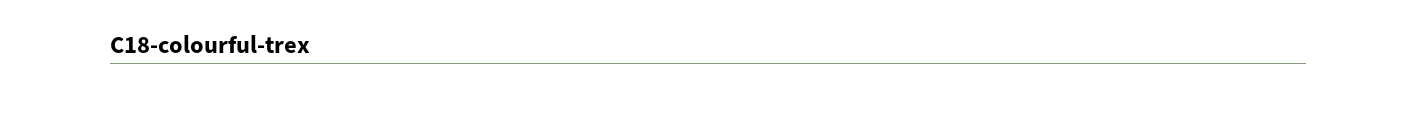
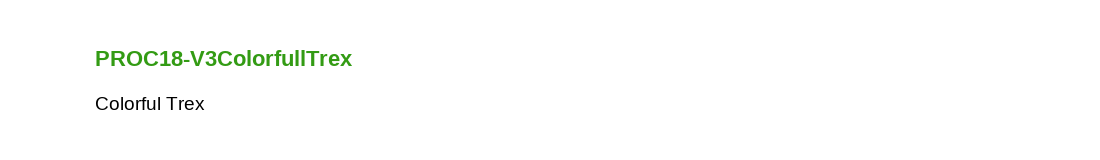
- C18-colourful-trex
+ PROC18-V3ColorfullTrex
+ Colorful Trex

